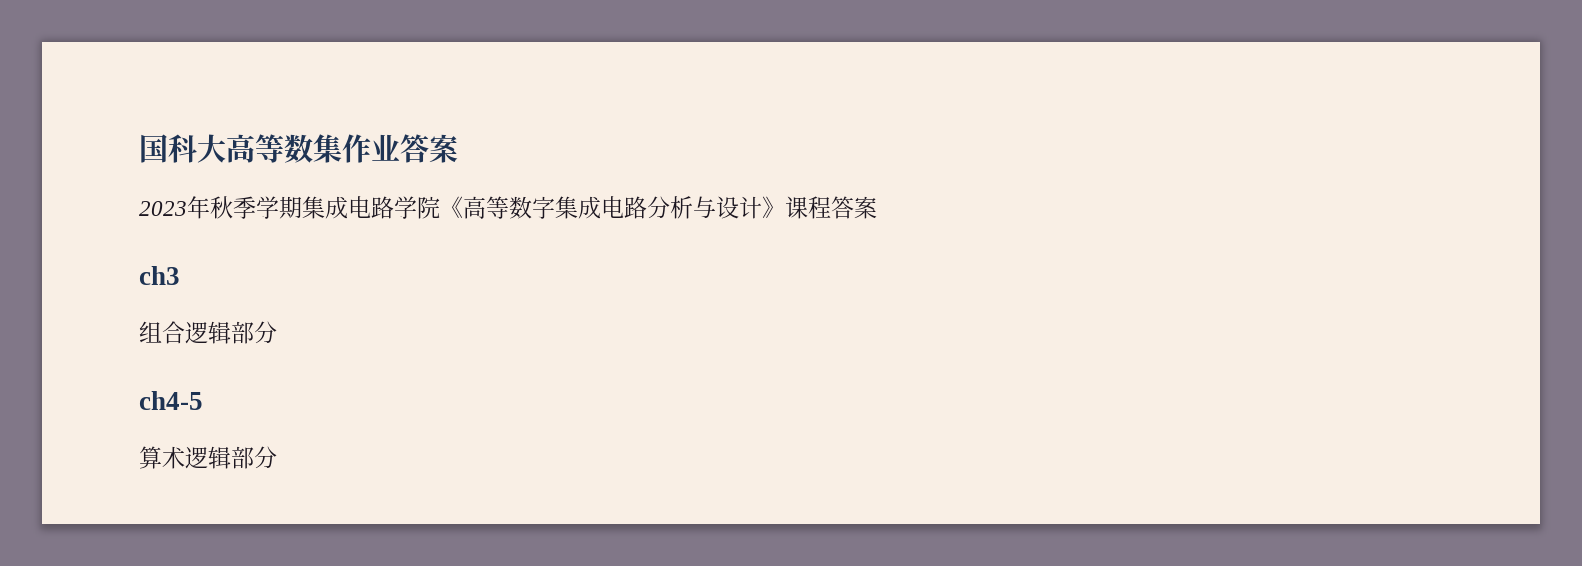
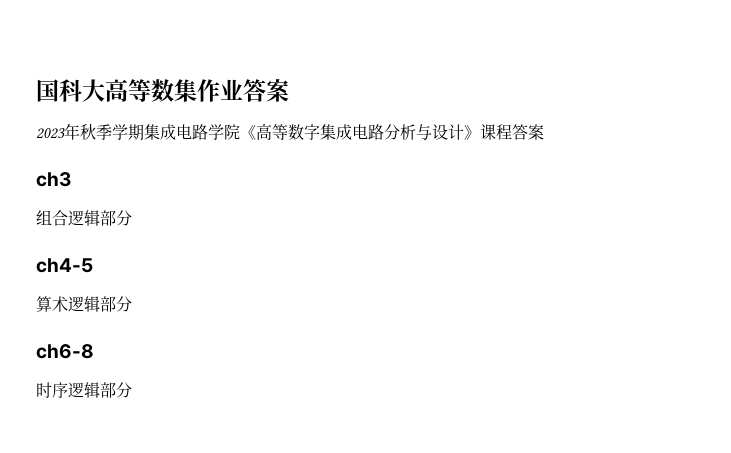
+ ch6-8
+ 时序逻辑部分

